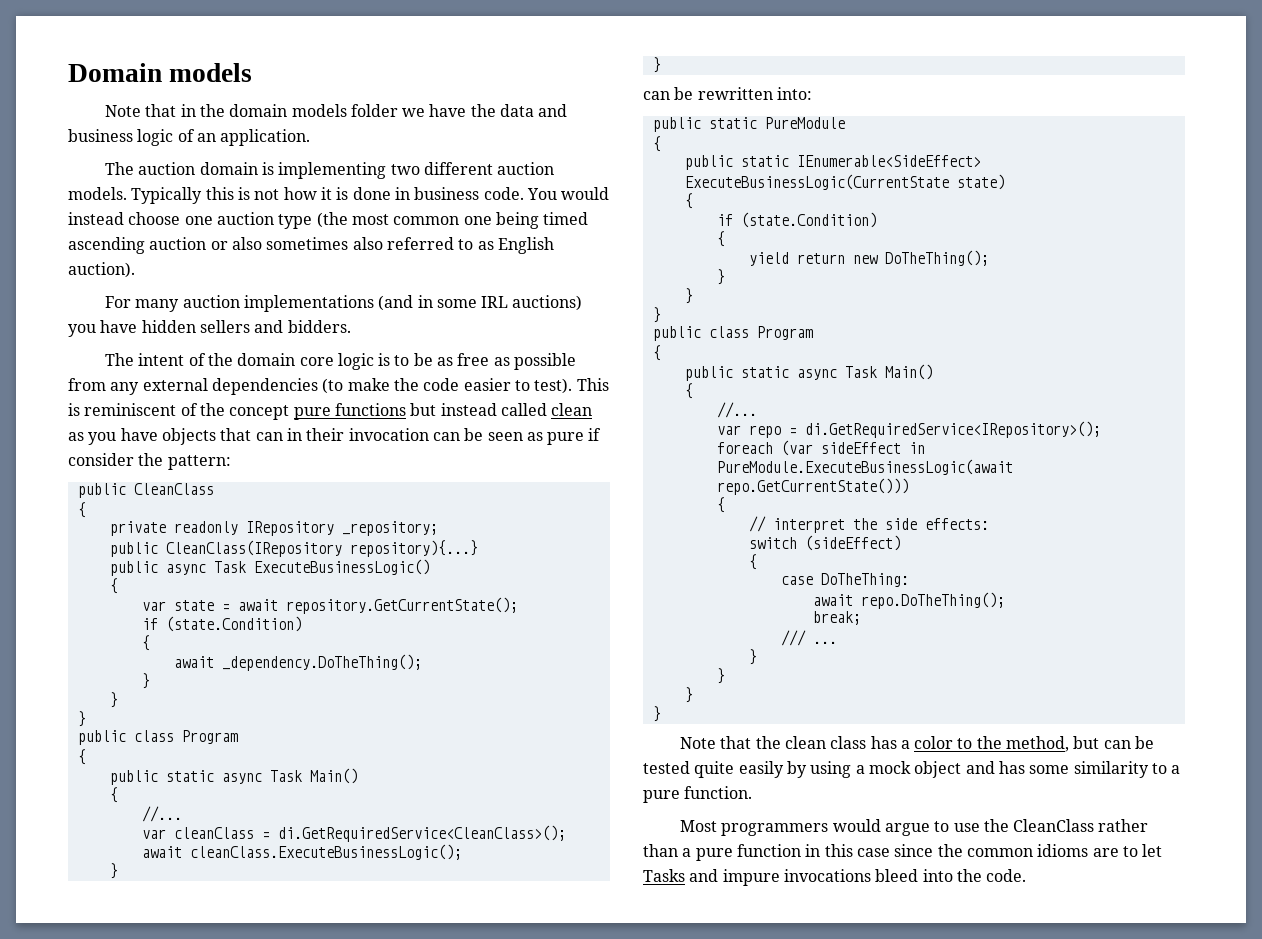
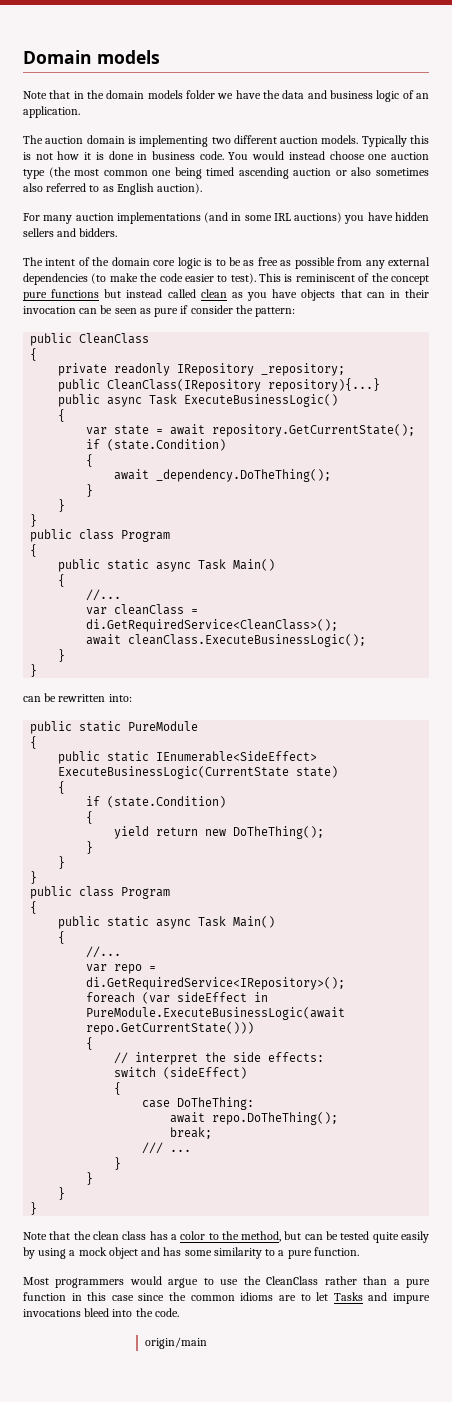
+ origin/main

